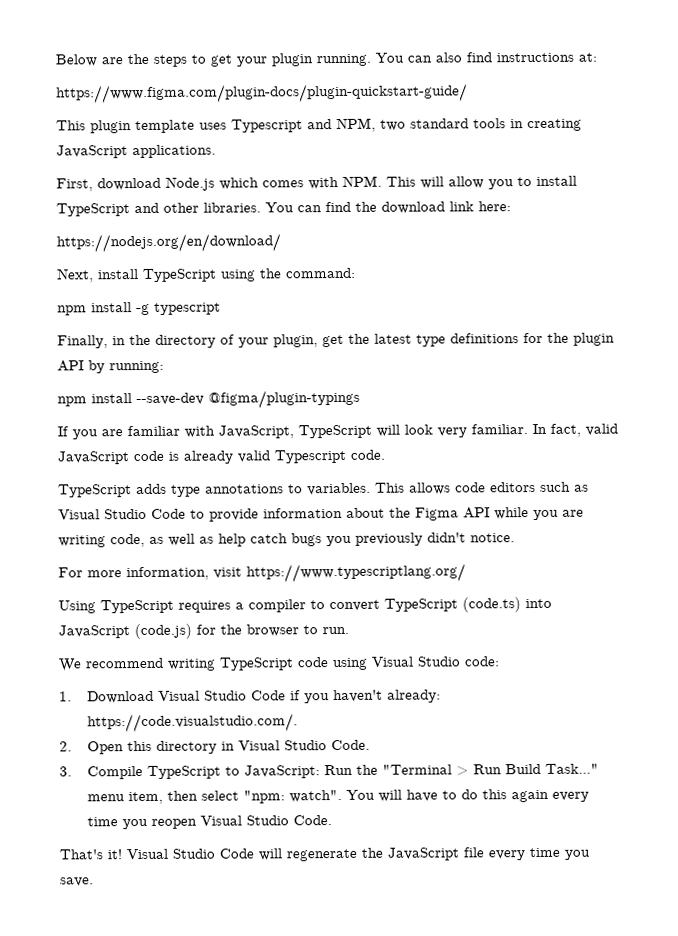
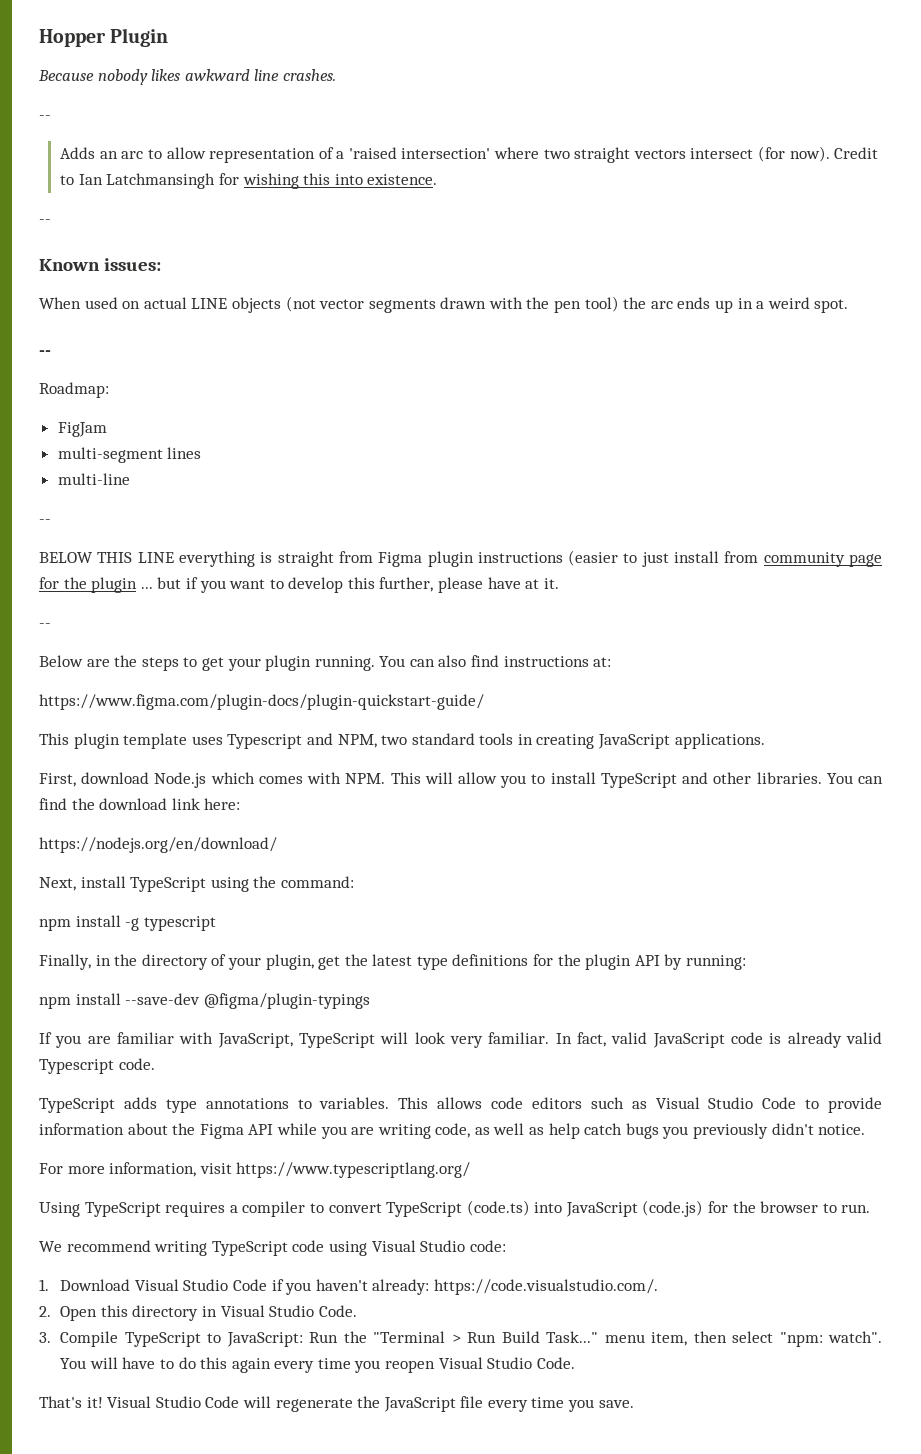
+ Hopper Plugin
+ Because nobody likes awkward line crashes.
+ --
+ Adds an arc to allow representation of a 'raised intersection' where two straight vectors intersect (for now). Credit to Ian Latchmansingh for wishing this into existence.
+ --
+ Known issues:
+ When used on actual LINE objects (not vector segments drawn with the pen tool) the arc ends up in a weird spot.
+ --
+ Roadmap:
+ FigJam
+ multi-segment lines
+ multi-line
+ --
+ BELOW THIS LINE everything is straight from Figma plugin instructions (easier to just install from community page for the plugin ... but if you want to develop this further, please have at it.
+ --

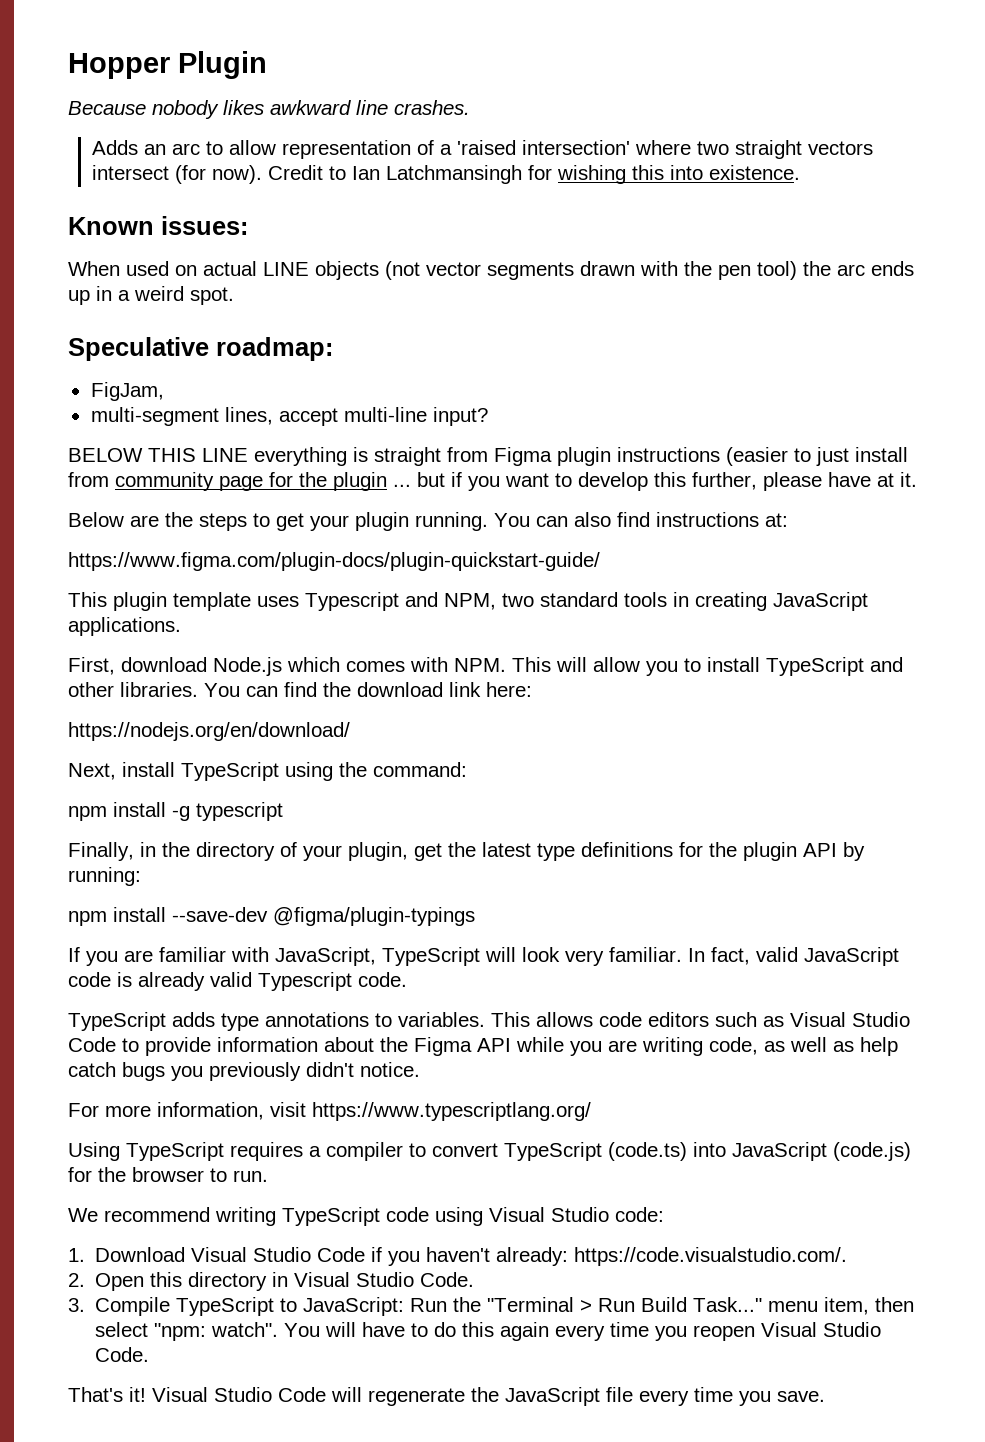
  Because nobody likes awkward line crashes.
- --
  Credit to Ian Latchmansingh for wishing this into existence.
- --
  When used on actual LINE objects (not vector segments drawn with the pen tool) the arc ends up in a weird spot.
- --
- Roadmap:
- FigJam
+ Speculative roadmap:
+ FigJam,
- multi-segment lines
- multi-line
- --
+ multi-segment lines, accept multi-line input?
  BELOW THIS LINE everything is straight from Figma plugin instructions (easier to just install from community page for the plugin ... but if you want to develop this further, please have at it.
- --

